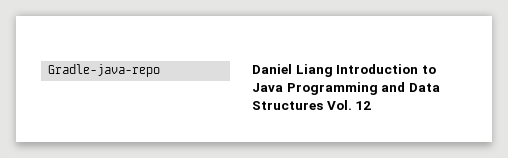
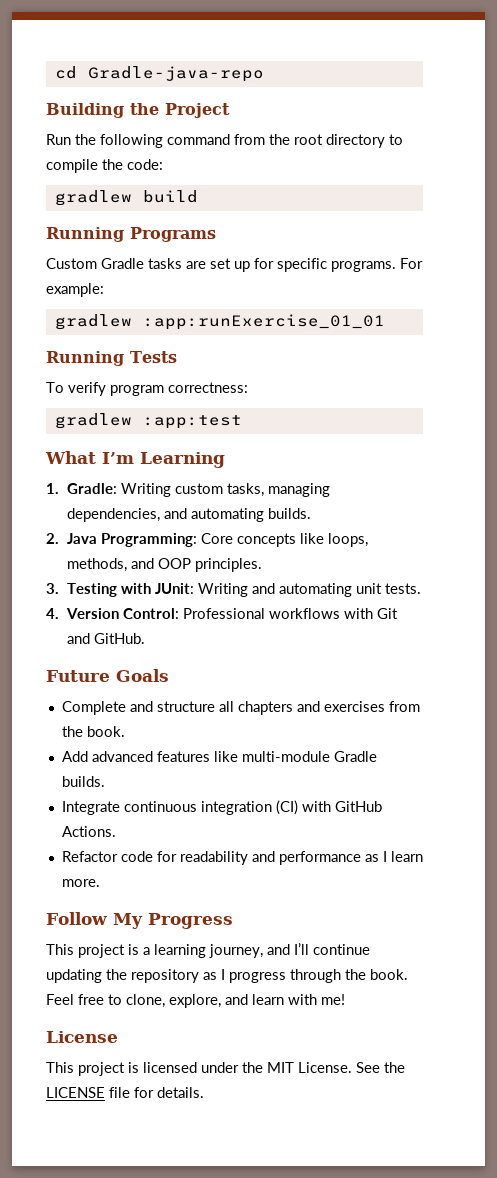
- Gradle-java-repo
+ cd Gradle-java-repo
- Daniel Liang Introduction to Java Programming and Data Structures Vol. 12
+ Building the Project
+ Run the following command from the root directory to compile the code:
+ gradlew build
+ Running Programs
+ Custom Gradle tasks are set up for specific programs. For example:
+ gradlew :app:runExercise_01_01
+ Running Tests
+ To verify program correctness:
+ gradlew :app:test
+ What I’m Learning
+ 1. Gradle: Writing custom tasks, managing dependencies, and automating builds.
+ 2. Java Programming: Core concepts like loops, methods, and OOP principles.
+ 3. Testing with JUnit: Writing and automating unit tests.
+ 4. Version Control: Professional workflows with Git and GitHub.
+ Future Goals
+ Complete and structure all chapters and exercises from the book.
+ Add advanced features like multi-module Gradle builds.
+ Integrate continuous integration (CI) with GitHub Actions.
+ Refactor code for readability and performance as I learn more.
+ Follow My Progress
+ This project is a learning journey, and I’ll continue updating the repository as I progress through the book. Feel free to clone, explore, and learn with me!
+ License
+ This project is licensed under the MIT License. See the LICENSE file for details.

